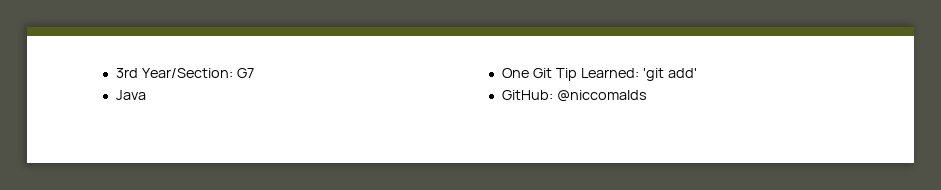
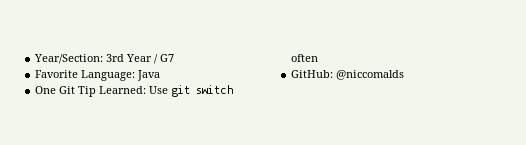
- 3rd Year/Section: G7
+ Year/Section: 3rd Year / G7
- Java
+ Favorite Language: Java
- One Git Tip Learned: 'git add'
+ One Git Tip Learned: Use git switch often

